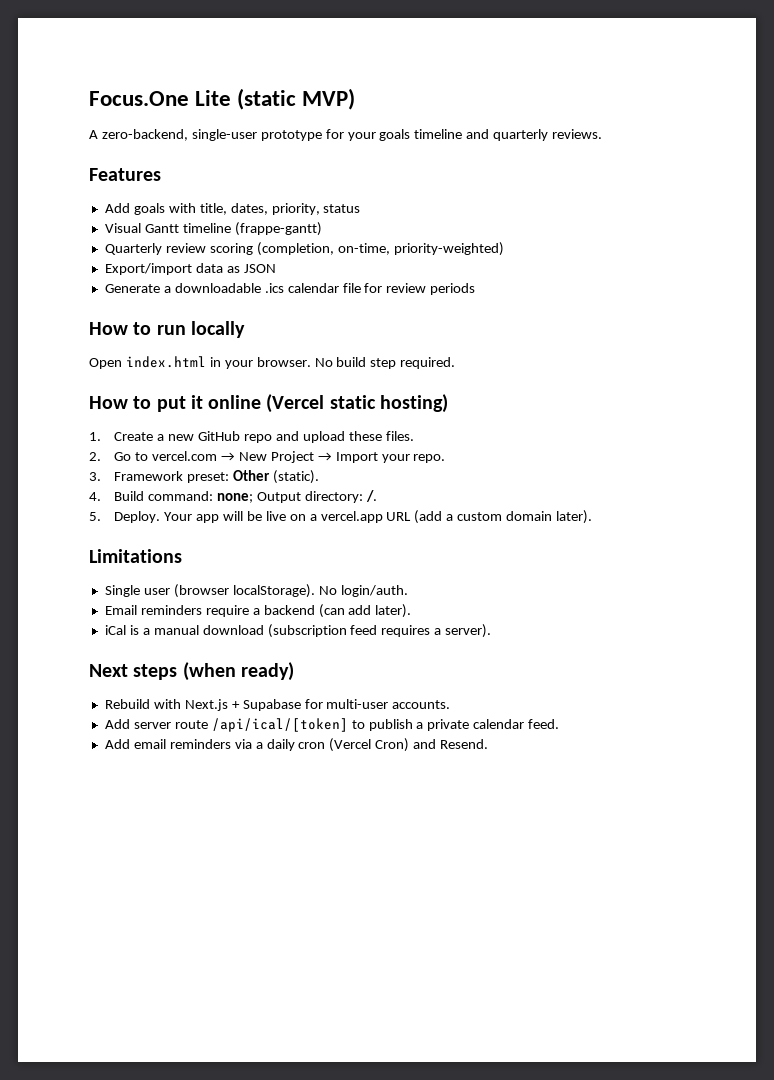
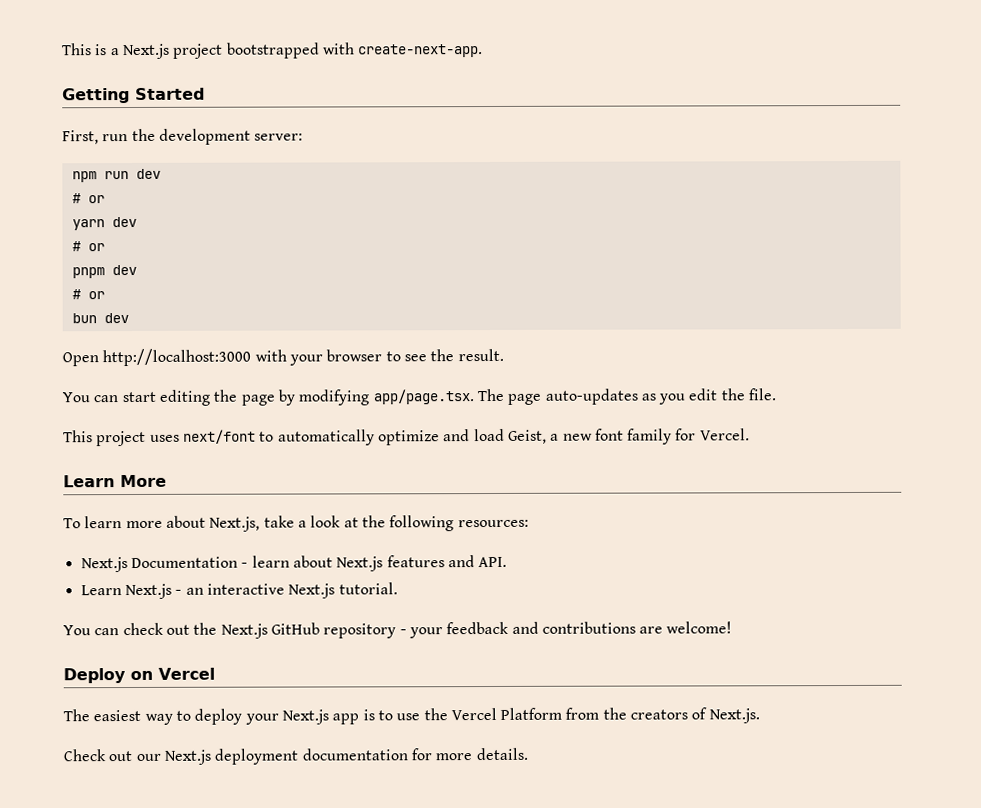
- Focus.One Lite (static MVP)
- A zero-backend, single-user prototype for your goals timeline and quarterly reviews.
- Features
- Add goals with title, dates, priority, status
- Visual Gantt timeline (frappe-gantt)
- Quarterly review scoring (completion, on-time, priority-weighted)
- Export/import data as JSON
- Generate a downloadable .ics calendar file for review periods
- How to run locally
- Open index.html in your browser. No build step required.
- How to put it online (Vercel static hosting)
- 1. Create a new GitHub repo and upload these files.
- 2. Go to vercel.com → New Project → Import your repo.
- 3. Framework preset: Other (static).
- 4. Build command: none; Output directory: /.
- 5. Deploy. Your app will be live on a vercel.app URL (add a custom domain later).
- Limitations
- Single user (browser localStorage). No login/auth.
- Email reminders require a backend (can add later).
- iCal is a manual download (subscription feed requires a server).
- Next steps (when ready)
- Rebuild with Next.js + Supabase for multi-user accounts.
- Add server route /api/ical/[token] to publish a private calendar feed.
- Add email reminders via a daily cron (Vercel Cron) and Resend.
+ This is a Next.js project bootstrapped with create-next-app.
+ Getting Started
+ First, run the development server:
+ npm run dev
+ # or
+ yarn dev
+ # or
+ pnpm dev
+ # or
+ bun dev
+ Open http://localhost:3000 with your browser to see the result.
+ You can start editing the page by modifying app/page.tsx. The page auto-updates as you edit the file.
+ This project uses next/font to automatically optimize and load Geist, a new font family for Vercel.
+ Learn More
+ To learn more about Next.js, take a look at the following resources:
+ Next.js Documentation - learn about Next.js features and API.
+ Learn Next.js - an interactive Next.js tutorial.
+ You can check out the Next.js GitHub repository - your feedback and contributions are welcome!
+ Deploy on Vercel
+ The easiest way to deploy your Next.js app is to use the Vercel Platform from the creators of Next.js.
+ Check out our Next.js deployment documentation for more details.

